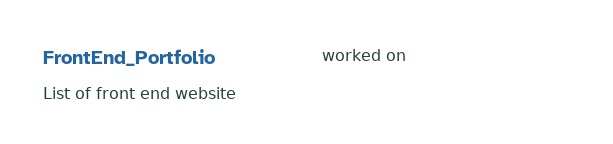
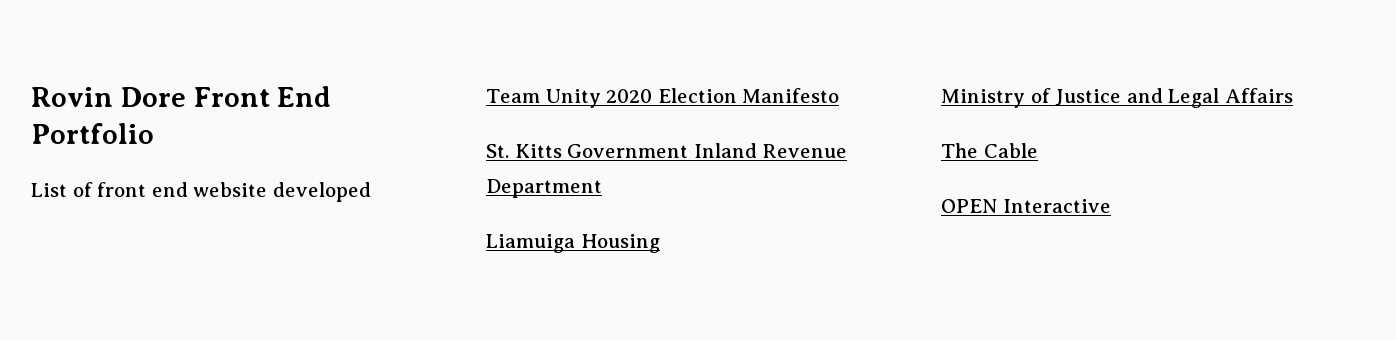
- FrontEnd_Portfolio
+ Rovin Dore Front End Portfolio
- List of front end website worked on
+ List of front end website developed
+ Team Unity 2020 Election Manifesto
+ St. Kitts Government Inland Revenue Department
+ Liamuiga Housing
+ Ministry of Justice and Legal Affairs
+ The Cable
+ OPEN Interactive

